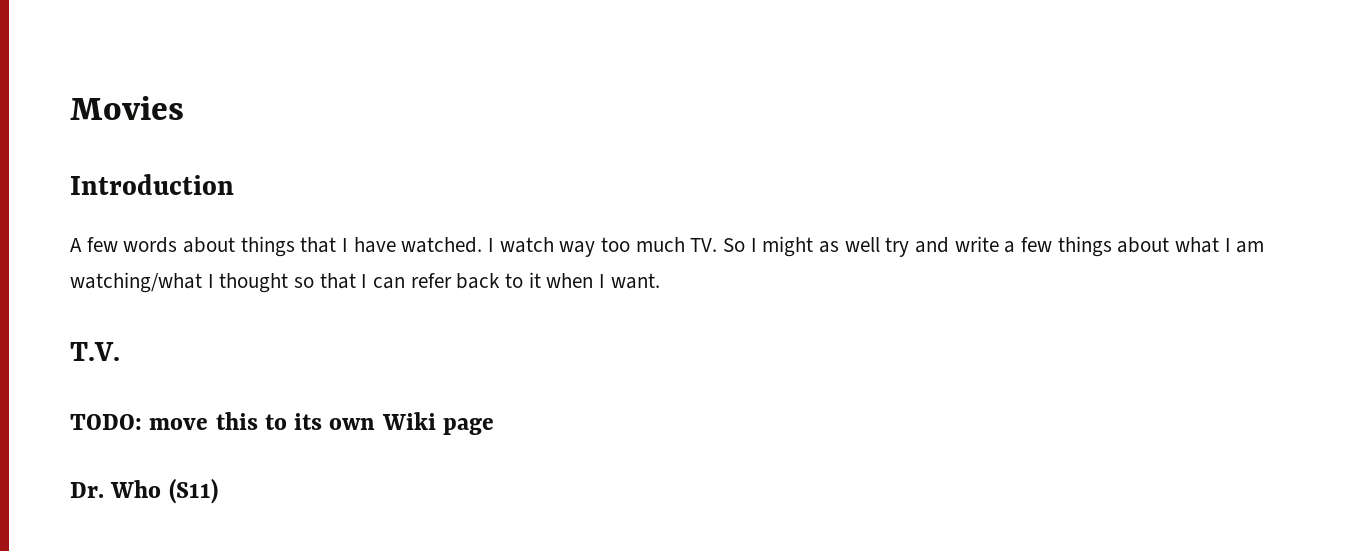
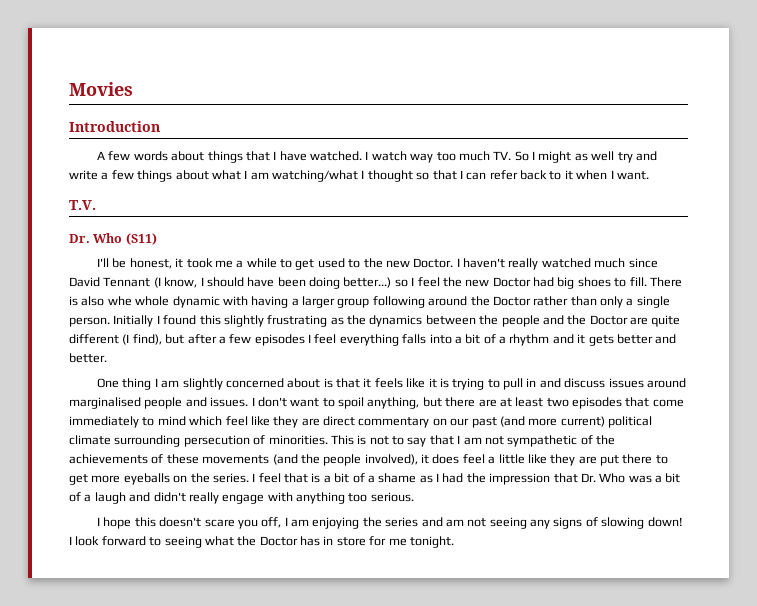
- TODO: move this to its own Wiki page
  Dr. Who (S11)
+ I'll be honest, it took me a while to get used to the new Doctor. I haven't really watched much since David Tennant (I know, I should have been doing better...) so I feel the new Doctor had big shoes to fill. There is also whe whole dynamic with having a larger group following around the Doctor rather than only a single person. Initially I found this slightly frustrating as the dynamics between the people and the Doctor are quite different (I find), but after a few episodes I feel everything falls into a bit of a rhythm and it gets better and better.
+ One thing I am slightly concerned about is that it feels like it is trying to pull in and discuss issues around marginalised people and issues. I don't want to spoil anything, but there are at least two episodes that come immediately to mind which feel like they are direct commentary on our past (and more current) political climate surrounding persecution of minorities. This is not to say that I am not sympathetic of the achievements of these movements (and the people involved), it does feel a little like they are put there to get more eyeballs on the series. I feel that is a bit of a shame as I had the impression that Dr. Who was a bit of a laugh and didn't really engage with anything too serious.
+ I hope this doesn't scare you off, I am enjoying the series and am not seeing any signs of slowing down! I look forward to seeing what the Doctor has in store for me tonight.

